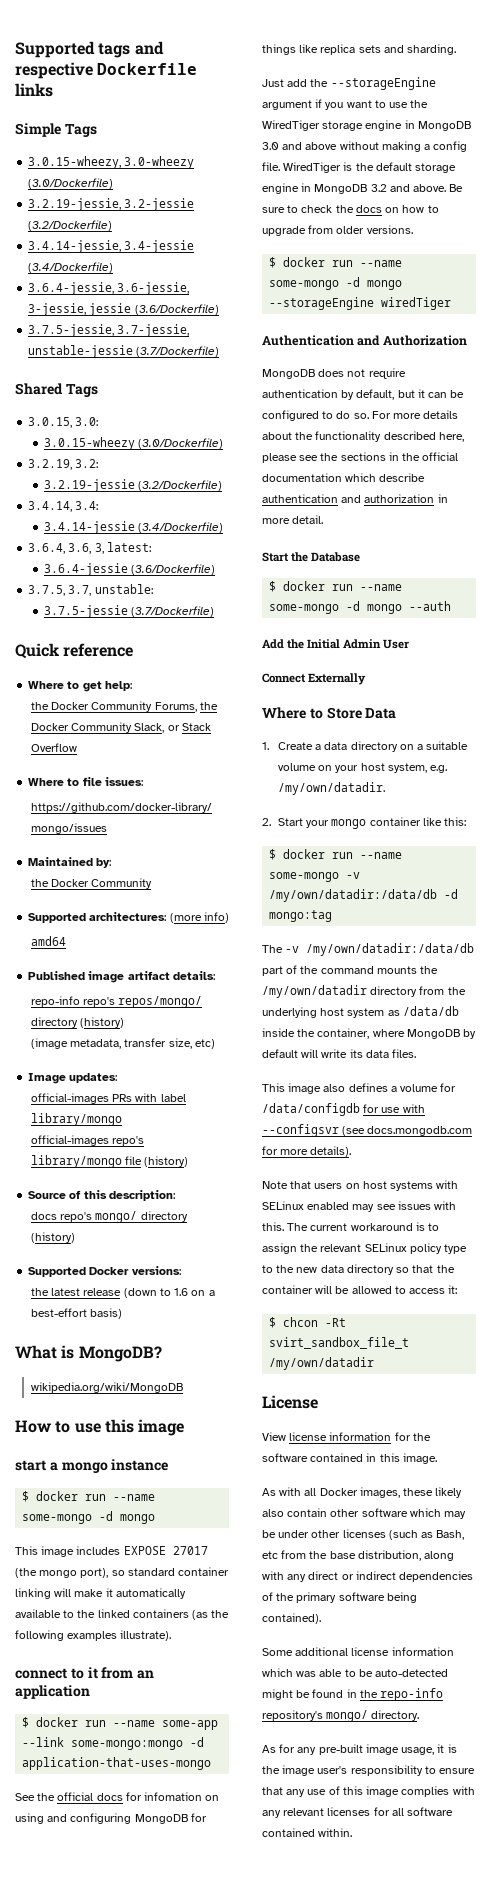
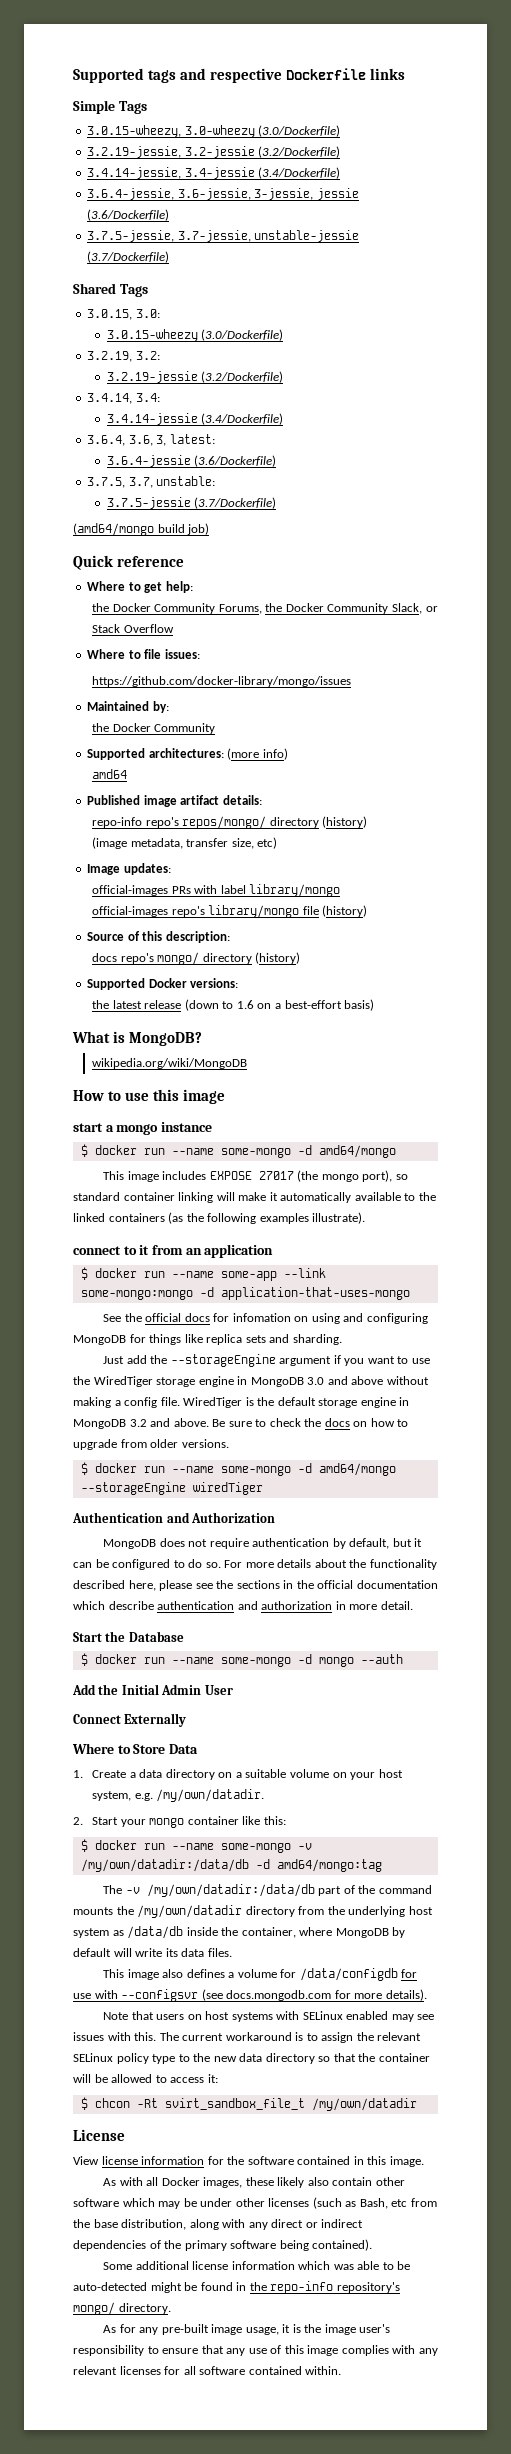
+ (amd64/mongo build job)
  start a mongo instance
- $ docker run --name some-mongo -d mongo
+ $ docker run --name some-mongo -d amd64/mongo
- $ docker run --name some-mongo -d mongo --storageEngine wiredTiger
+ $ docker run --name some-mongo -d amd64/mongo --storageEngine wiredTiger
- $ docker run --name some-mongo -v /my/own/datadir:/data/db -d mongo:tag
+ $ docker run --name some-mongo -v /my/own/datadir:/data/db -d amd64/mongo:tag

